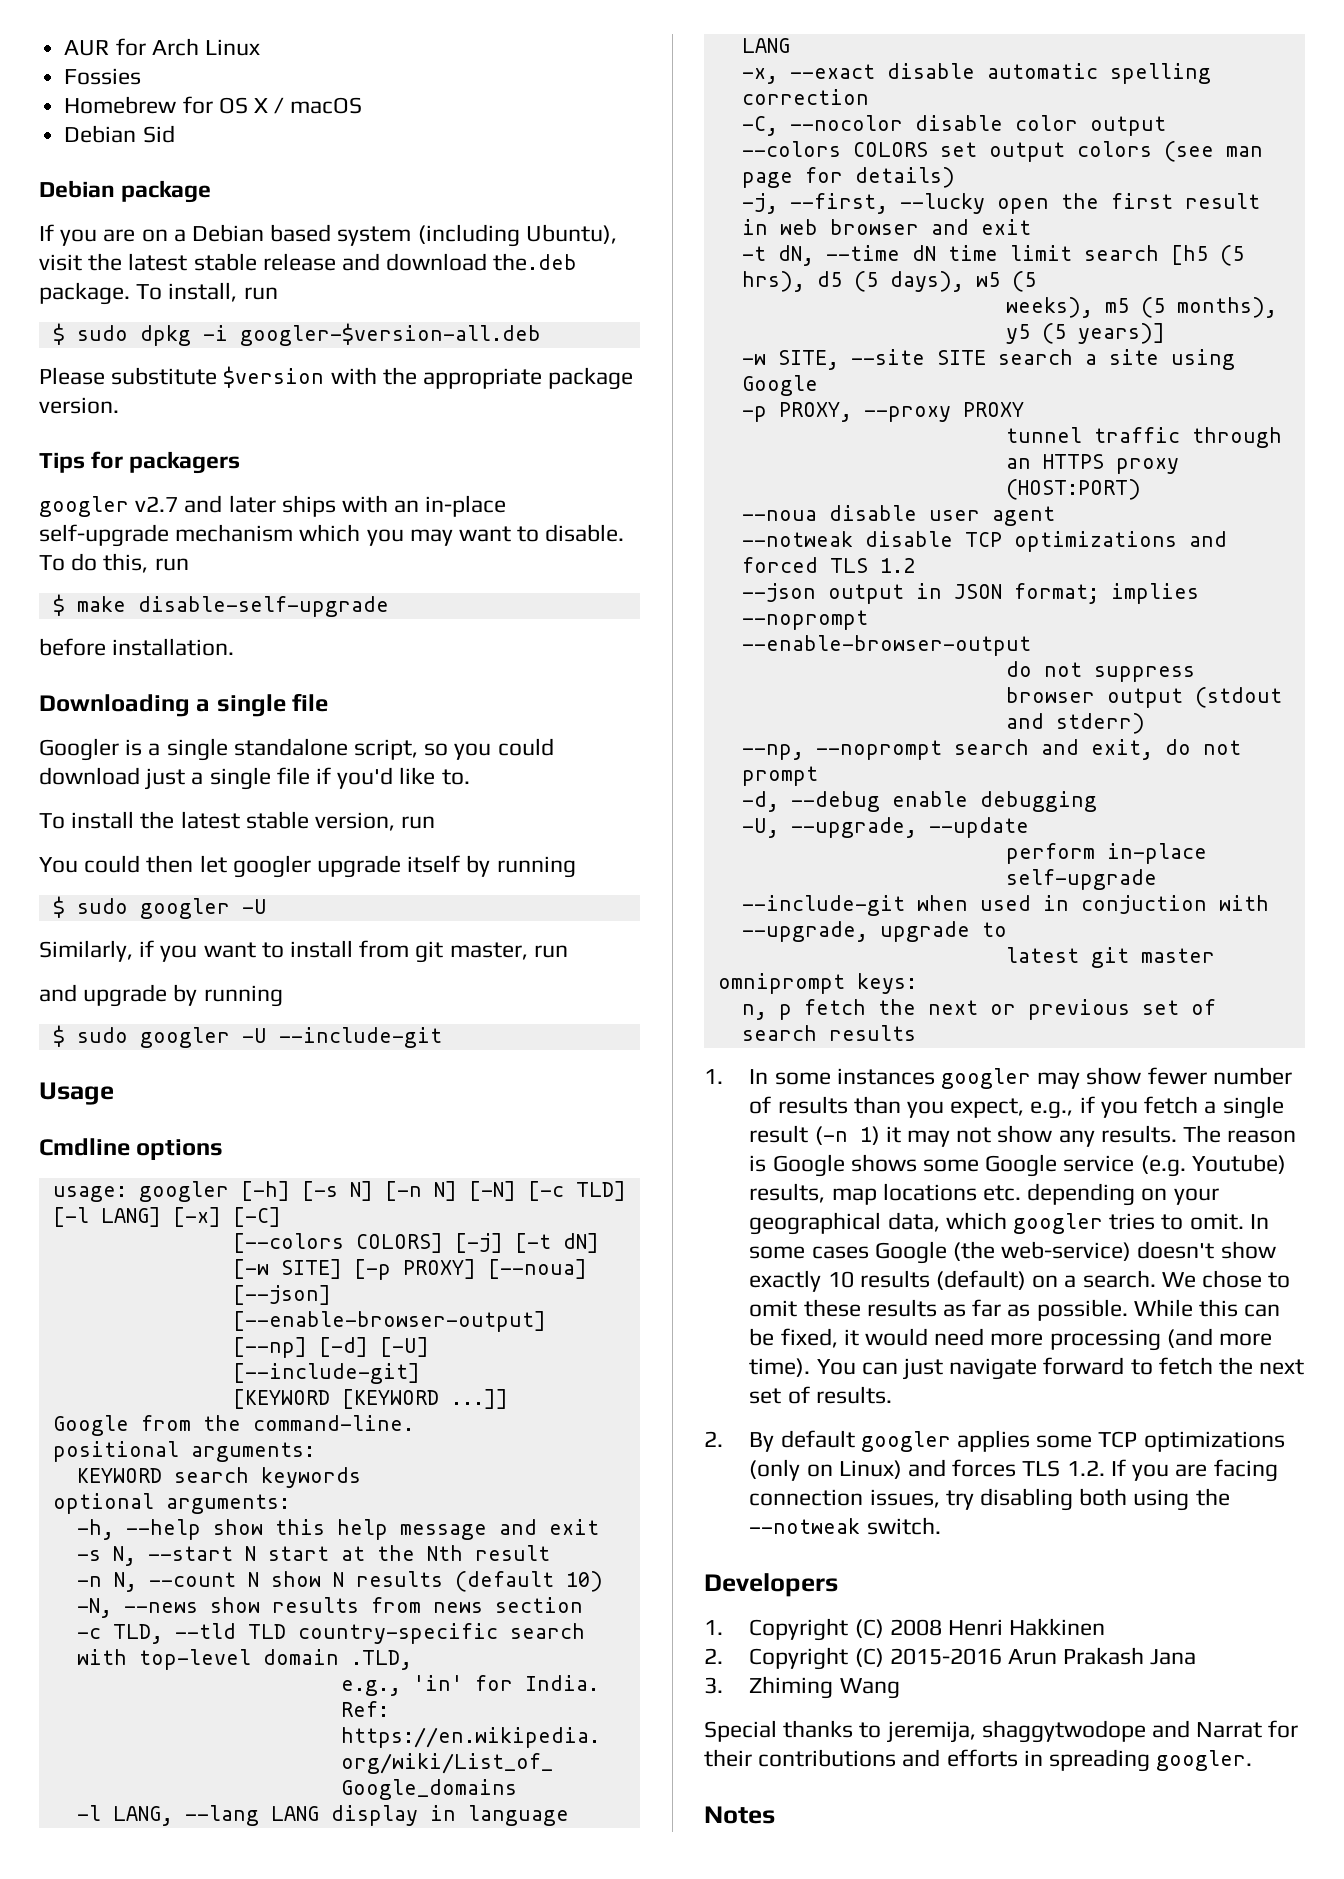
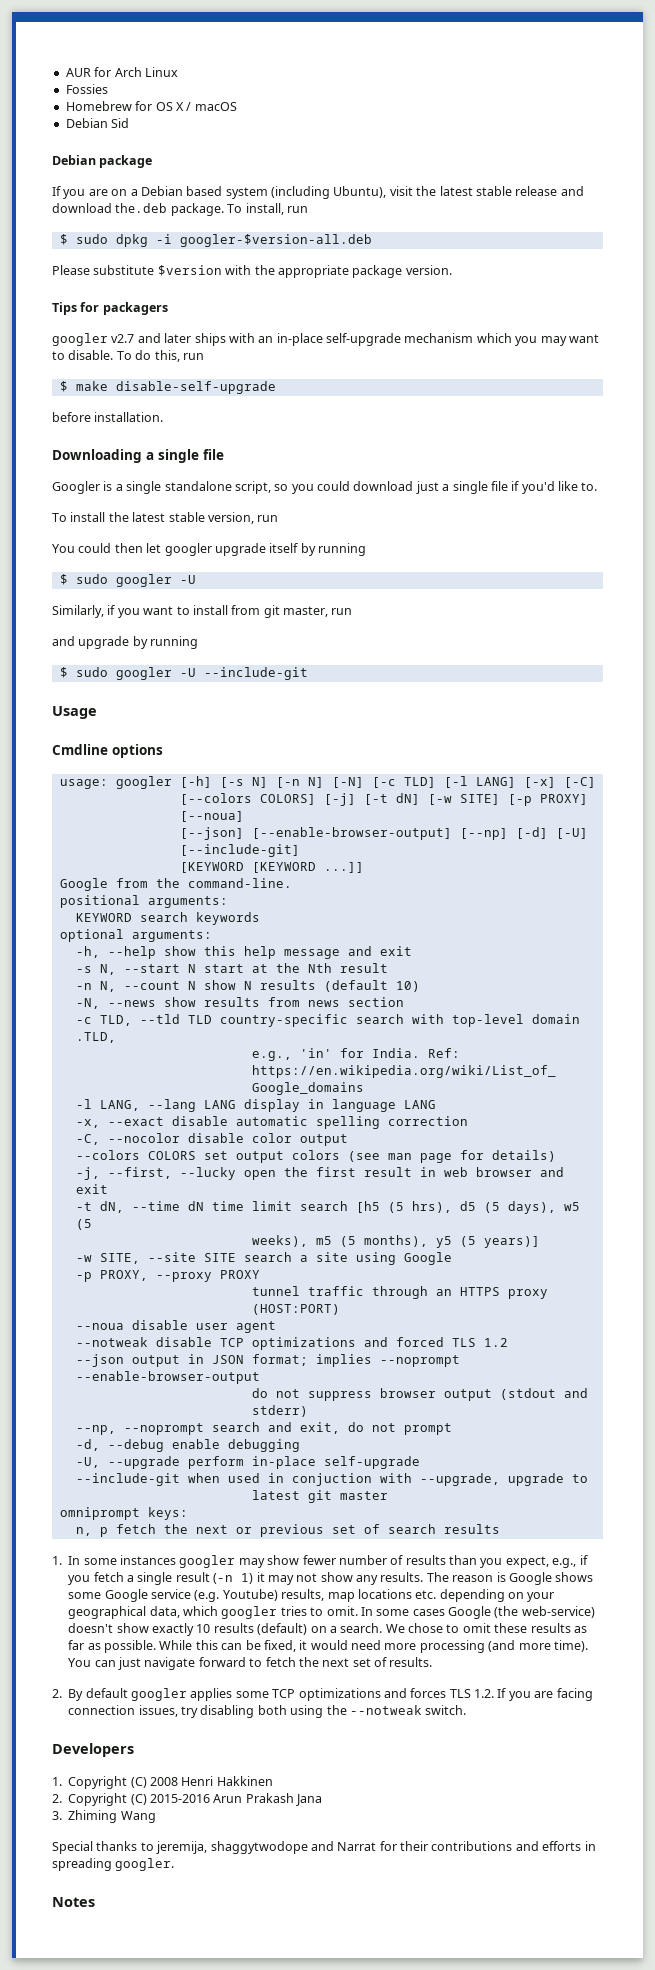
- -U, --upgrade, --update
- perform in-place self-upgrade
+ -U, --upgrade perform in-place self-upgrade
- 2. By default googler applies some TCP optimizations (only on Linux) and forces TLS 1.2. If you are facing connection issues, try disabling both using the --notweak switch.
+ 2. By default googler applies some TCP optimizations and forces TLS 1.2. If you are facing connection issues, try disabling both using the --notweak switch.

